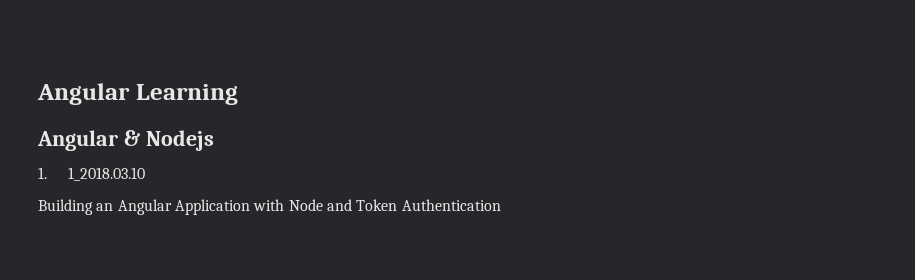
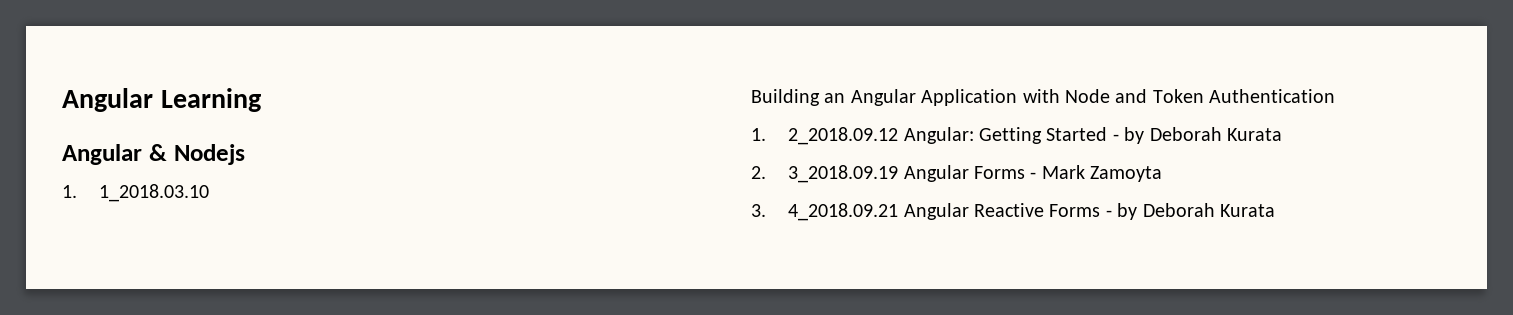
+ 1. 2_2018.09.12 Angular: Getting Started - by Deborah Kurata
+ 2. 3_2018.09.19 Angular Forms - Mark Zamoyta
+ 3. 4_2018.09.21 Angular Reactive Forms - by Deborah Kurata

